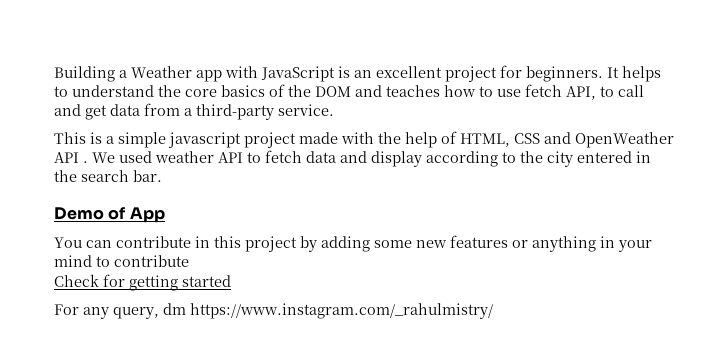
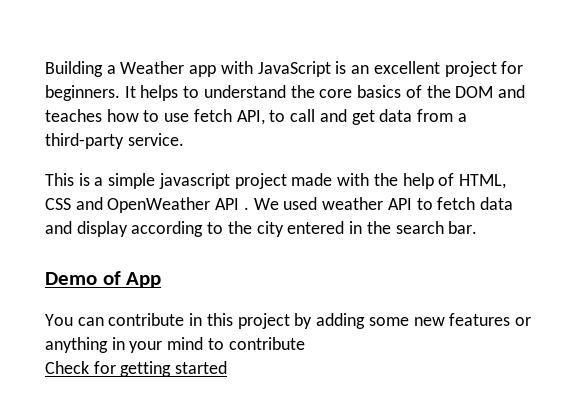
- For any query, dm https://www.instagram.com/_rahulmistry/

